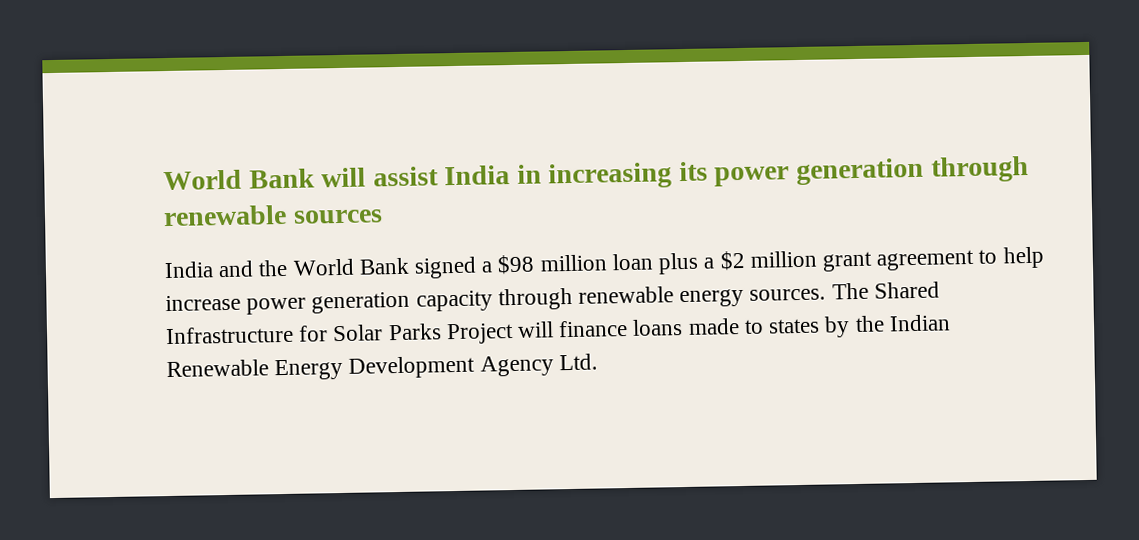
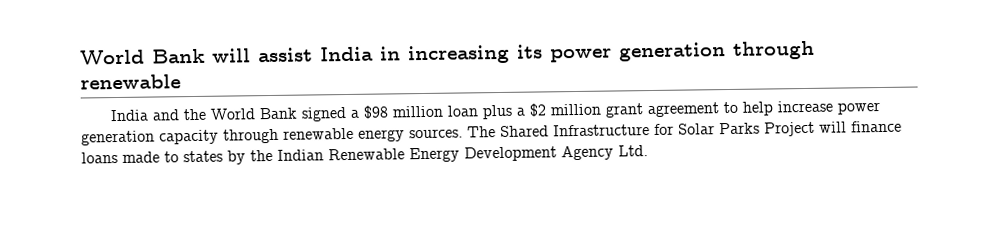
- World Bank will assist India in increasing its power generation through renewable sources
+ World Bank will assist India in increasing its power generation through renewable

